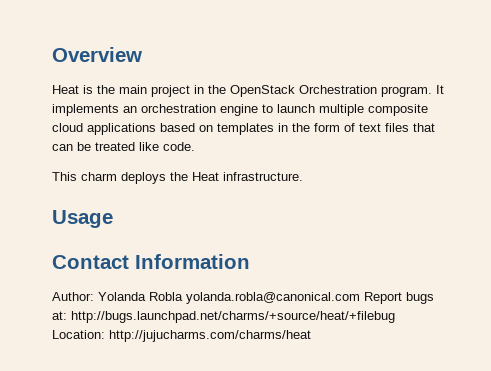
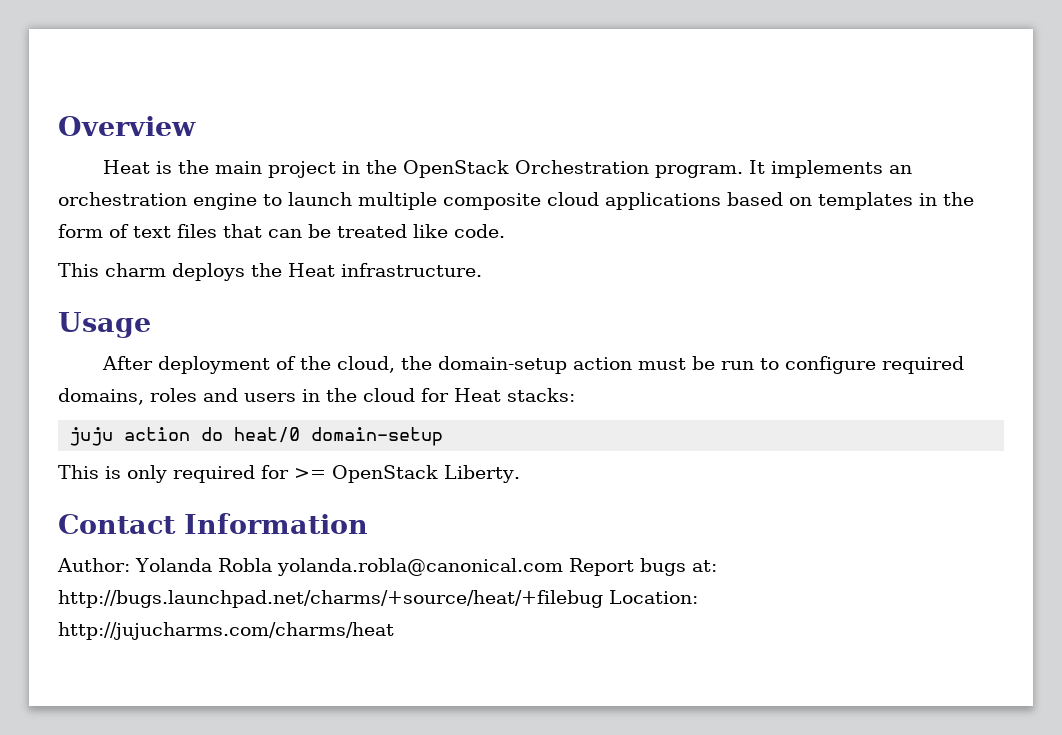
+ After deployment of the cloud, the domain-setup action must be run to configure required domains, roles and users in the cloud for Heat stacks:
+ juju action do heat/0 domain-setup
+ This is only required for >= OpenStack Liberty.

